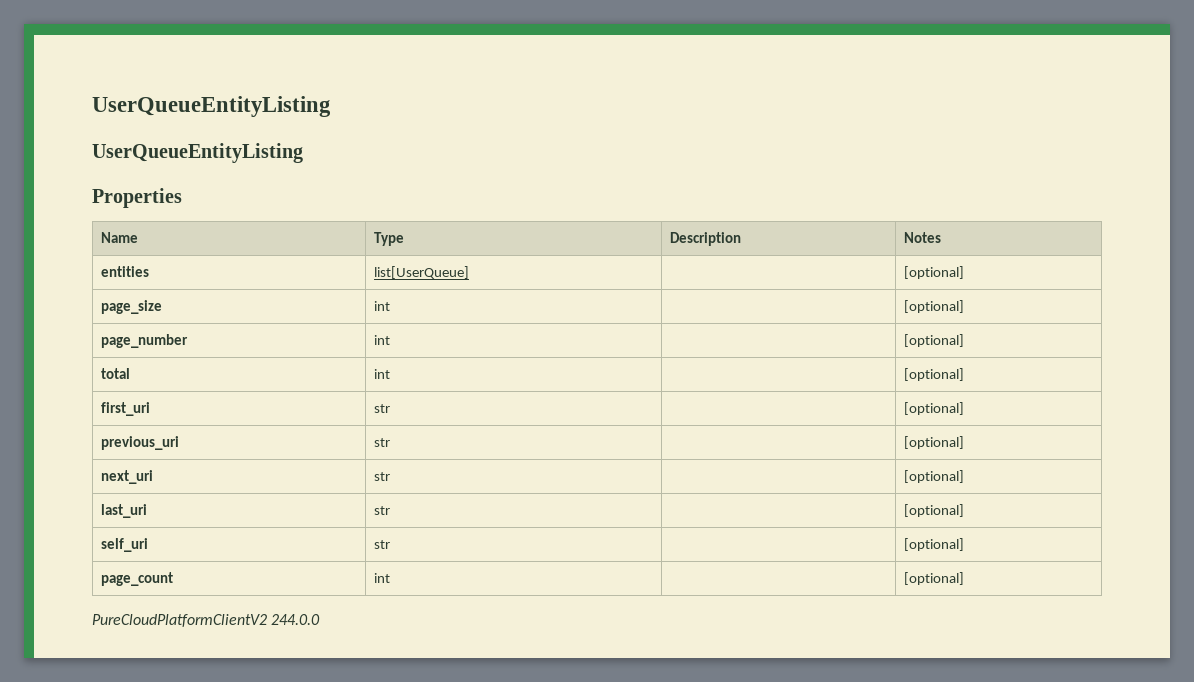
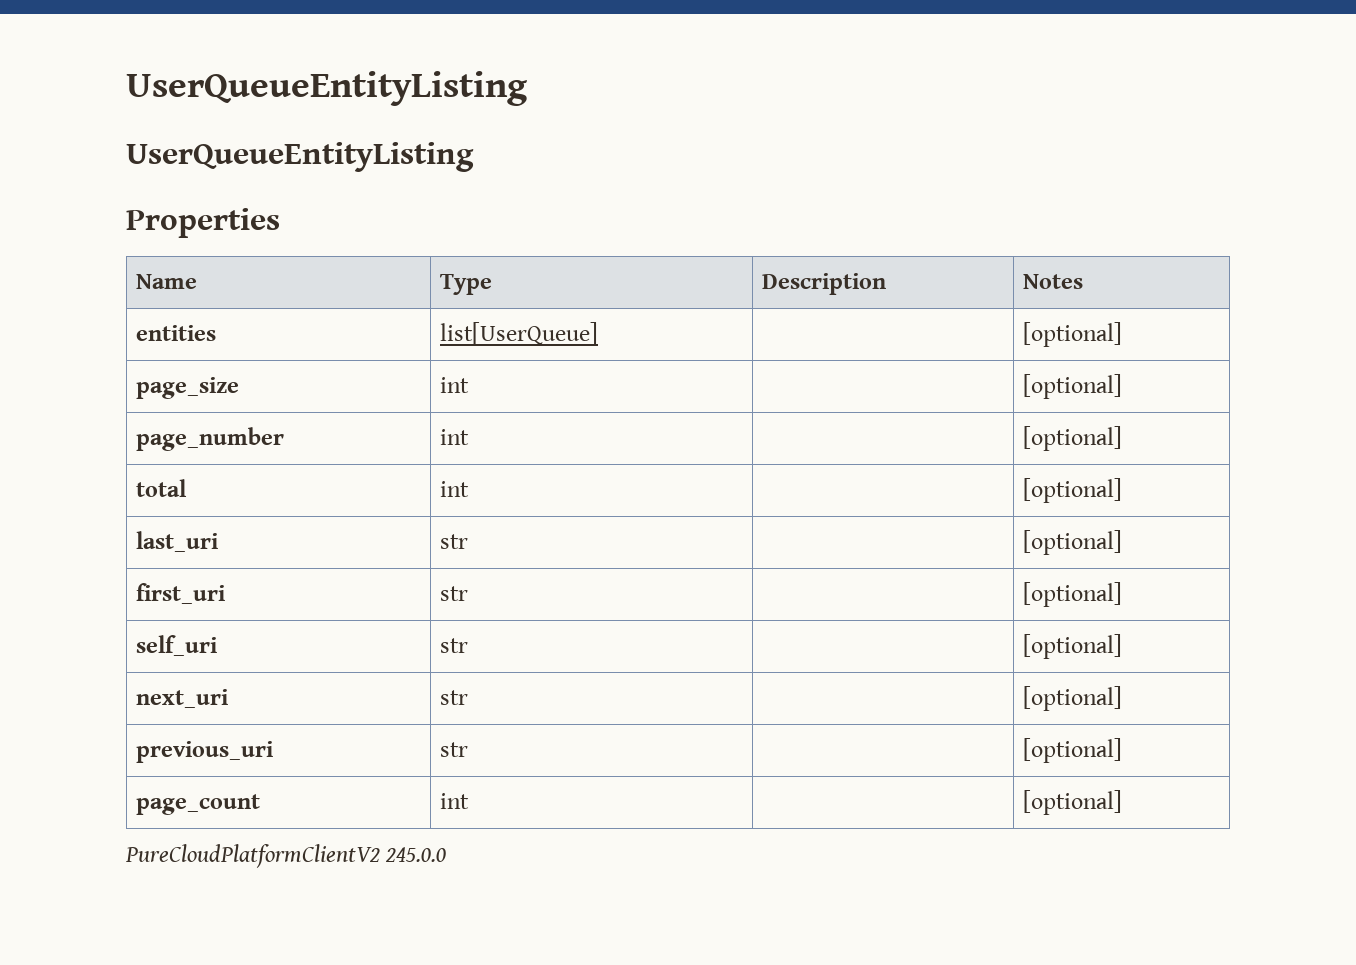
+ last_uri | str | | [optional]
- previous_uri | str | | [optional]
+ self_uri | str | | [optional]
- last_uri | str | | [optional]
- self_uri | str | | [optional]
+ previous_uri | str | | [optional]
- PureCloudPlatformClientV2 244.0.0
+ PureCloudPlatformClientV2 245.0.0

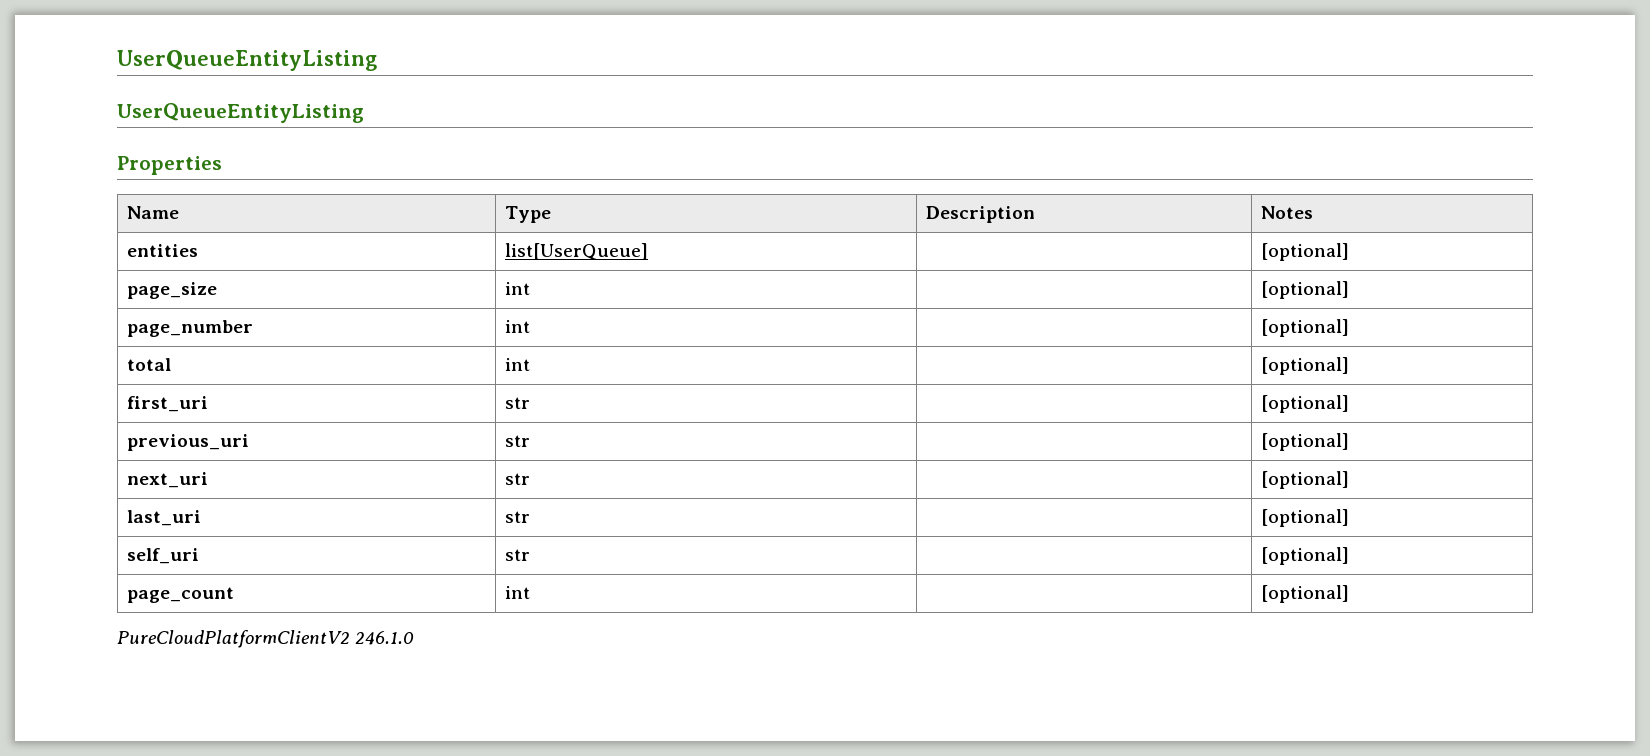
- last_uri | str | | [optional]
- self_uri | str | | [optional]
+ previous_uri | str | | [optional]
- previous_uri | str | | [optional]
+ last_uri | str | | [optional]
+ self_uri | str | | [optional]
- PureCloudPlatformClientV2 245.0.0
+ PureCloudPlatformClientV2 246.1.0

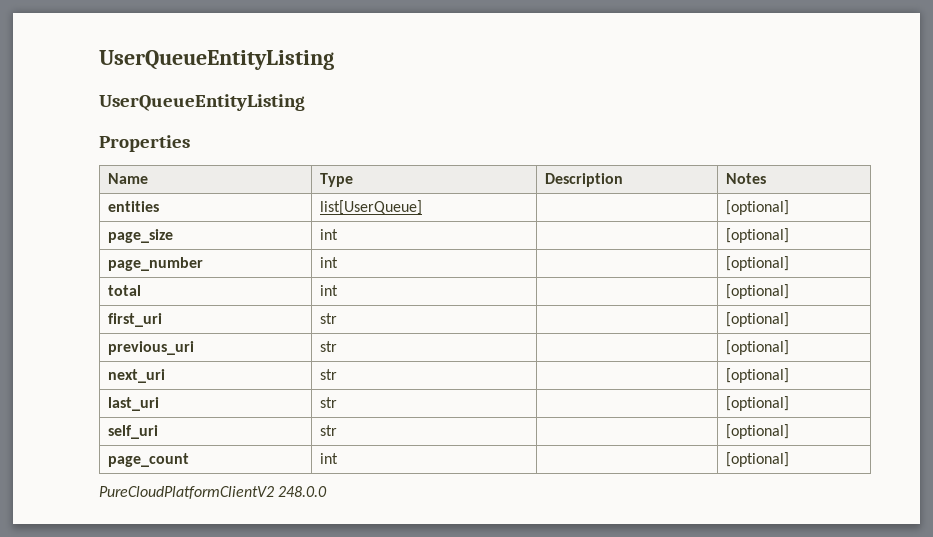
- PureCloudPlatformClientV2 246.1.0
+ PureCloudPlatformClientV2 248.0.0

